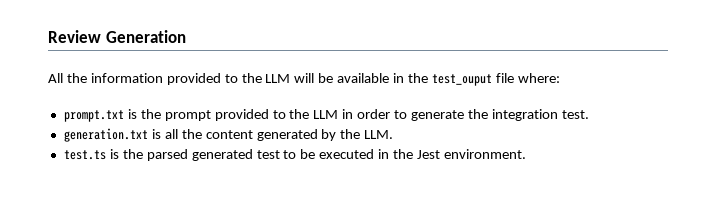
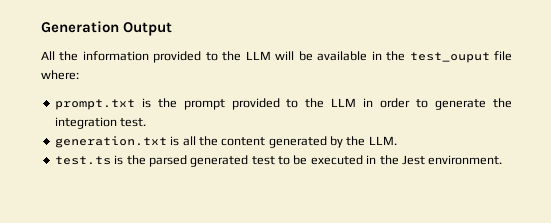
- Review Generation
+ Generation Output

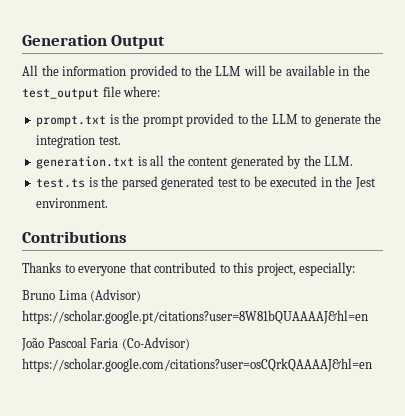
- All the information provided to the LLM will be available in the test_ouput file where:
+ All the information provided to the LLM will be available in the test_output file where:
- prompt.txt is the prompt provided to the LLM in order to generate the integration test.
+ prompt.txt is the prompt provided to the LLM to generate the integration test.
+ Contributions
+ Thanks to everyone that contributed to this project, especially:
+ Bruno Lima (Advisor) https://scholar.google.pt/citations?user=8W81bQUAAAAJ&hl=en
+ João Pascoal Faria (Co-Advisor) https://scholar.google.com/citations?user=osCQrkQAAAAJ&hl=en

